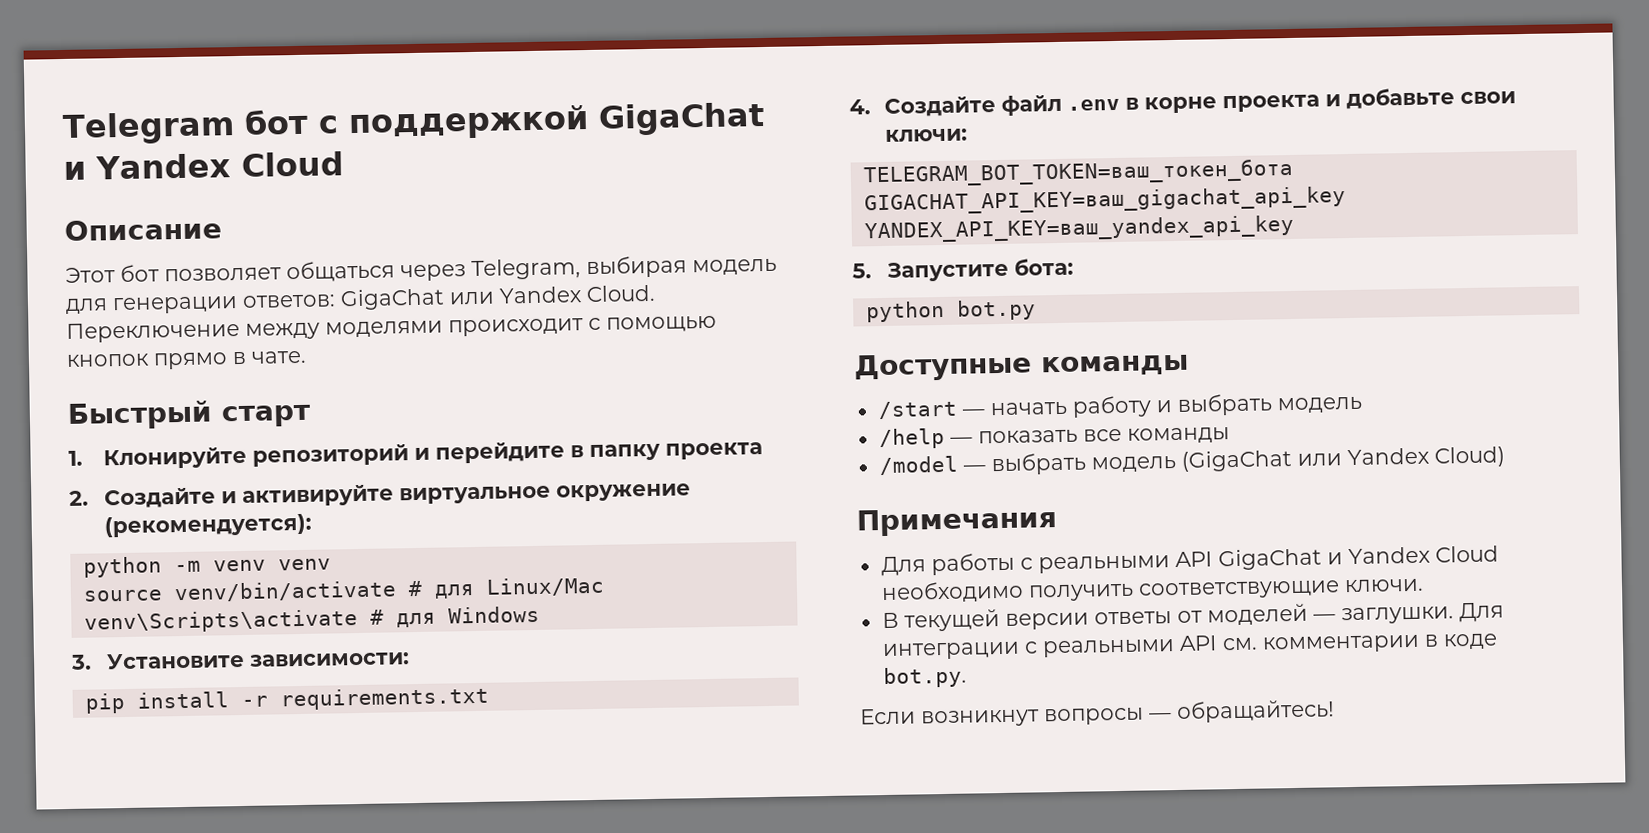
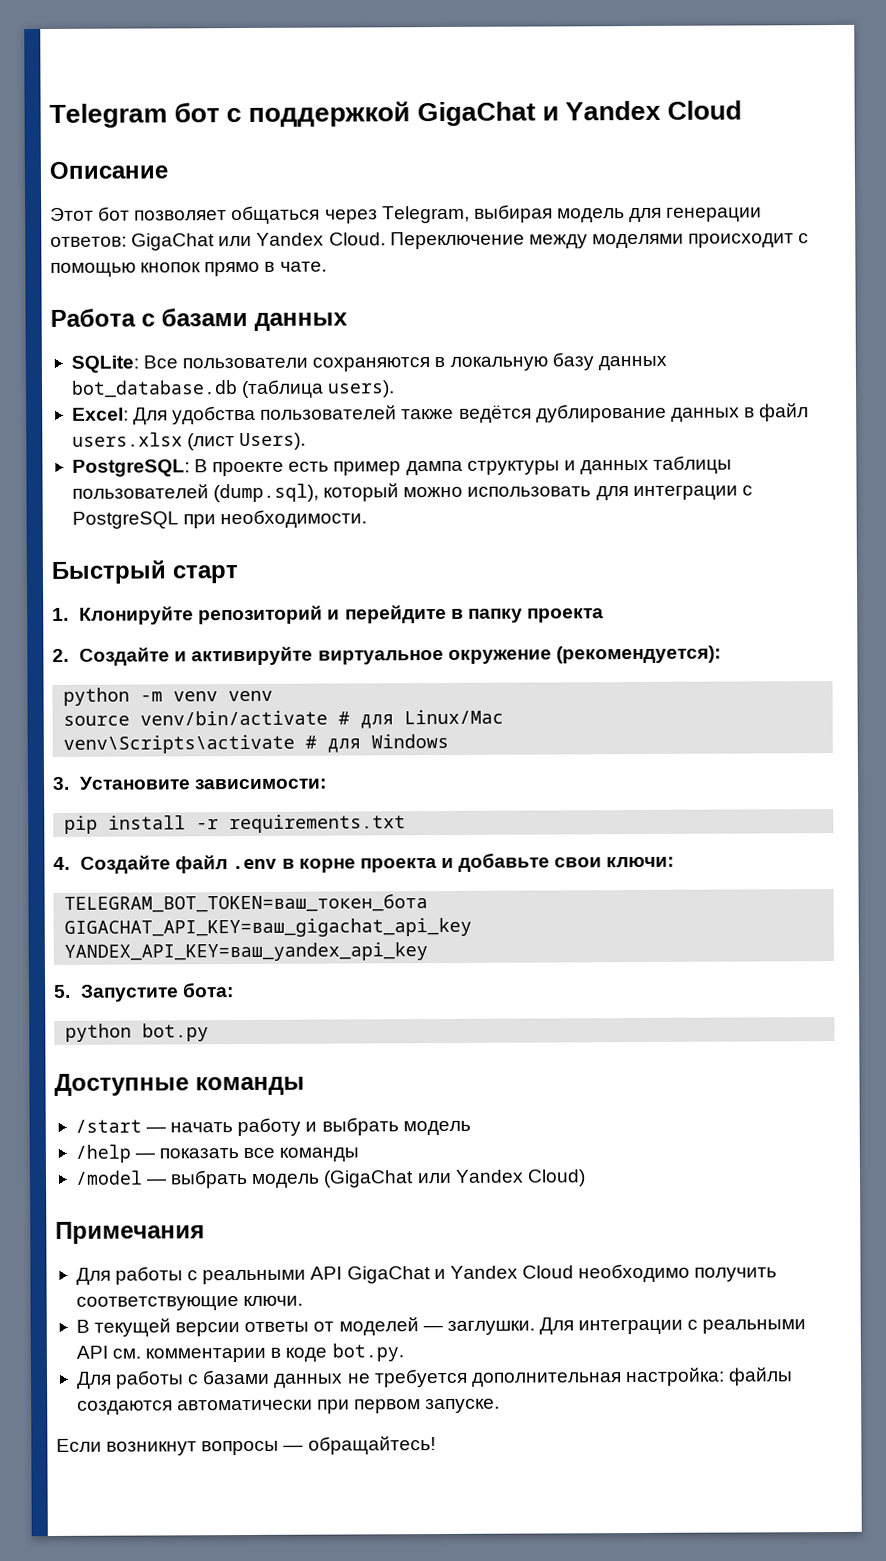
+ Работа с базами данных
+ SQLite: Все пользователи сохраняются в локальную базу данных bot_database.db (таблица users).
+ Excel: Для удобства пользователей также ведётся дублирование данных в файл users.xlsx (лист Users).
+ PostgreSQL: В проекте есть пример дампа структуры и данных таблицы пользователей (dump.sql), который можно использовать для интеграции с PostgreSQL при необходимости.
+ Для работы с базами данных не требуется дополнительная настройка: файлы создаются автоматически при первом запуске.

